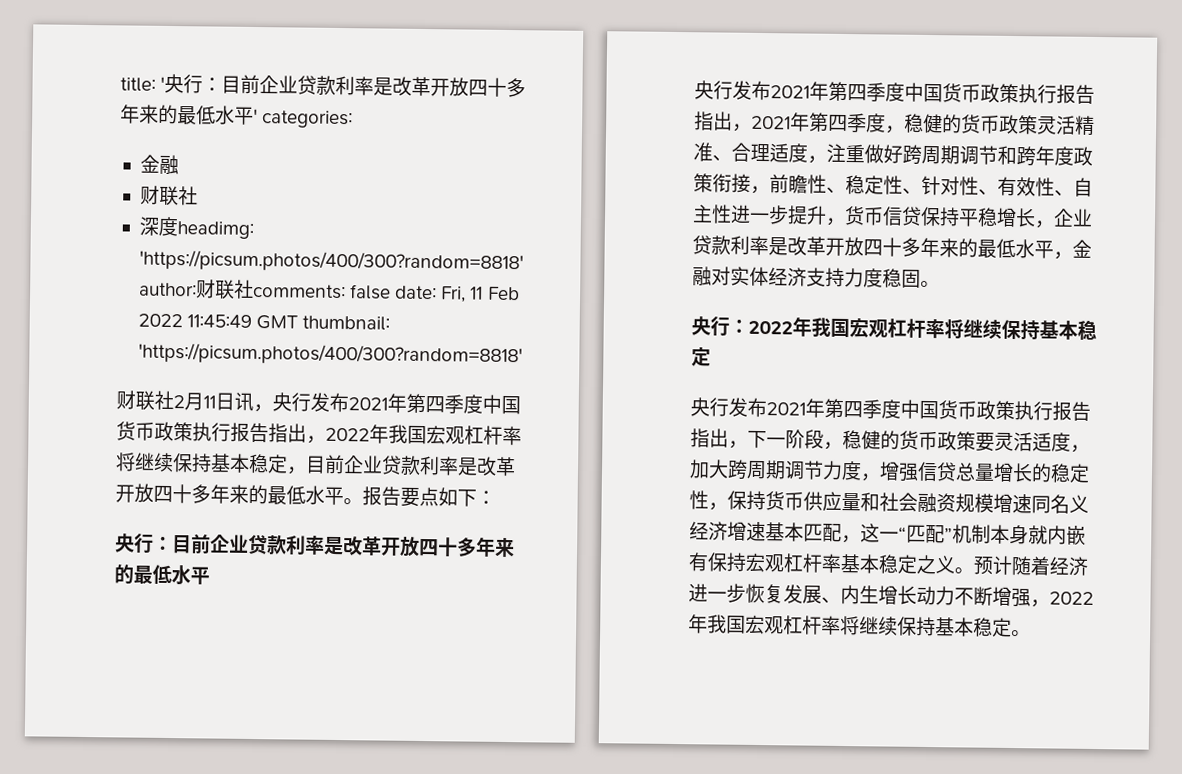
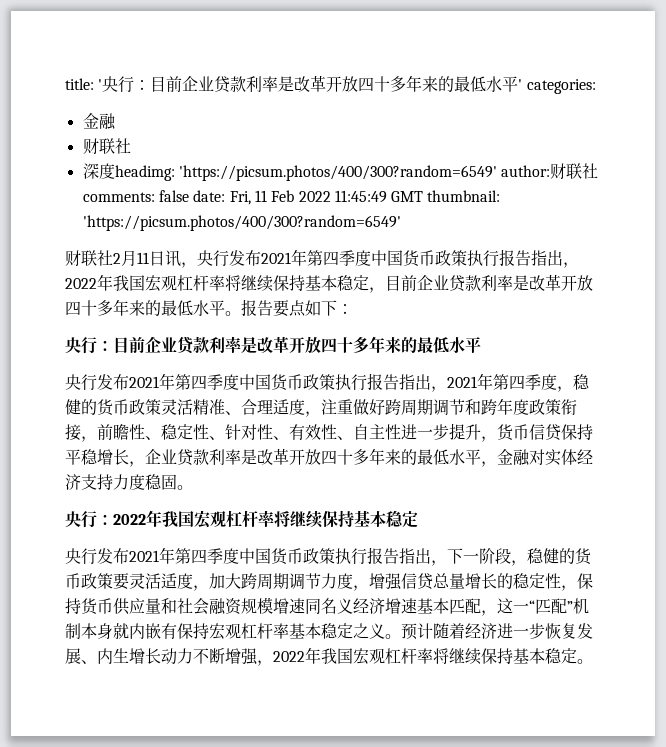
- 深度headimg: 'https://picsum.photos/400/300?random=8818' author:财联社comments: false date: Fri, 11 Feb 2022 11:45:49 GMT thumbnail: 'https://picsum.photos/400/300?random=8818'
+ 深度headimg: 'https://picsum.photos/400/300?random=6549' author:财联社comments: false date: Fri, 11 Feb 2022 11:45:49 GMT thumbnail: 'https://picsum.photos/400/300?random=6549'

